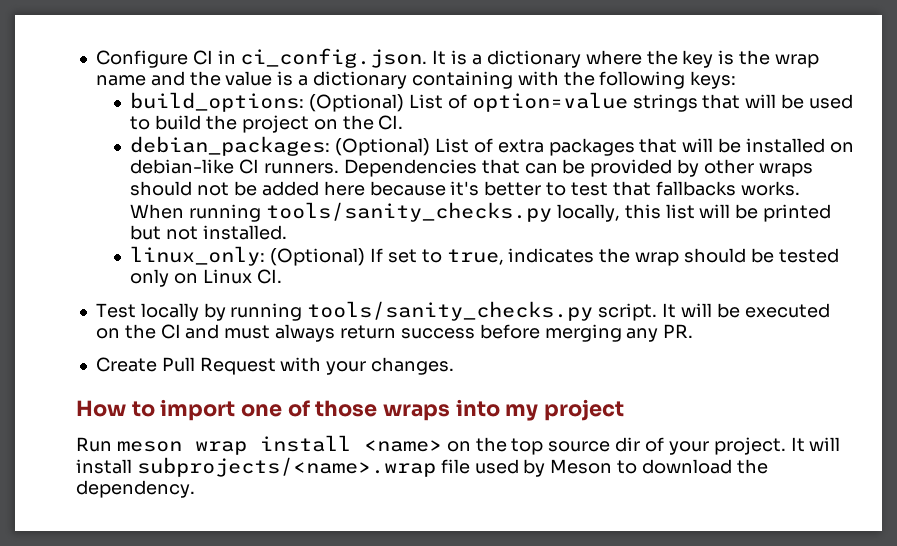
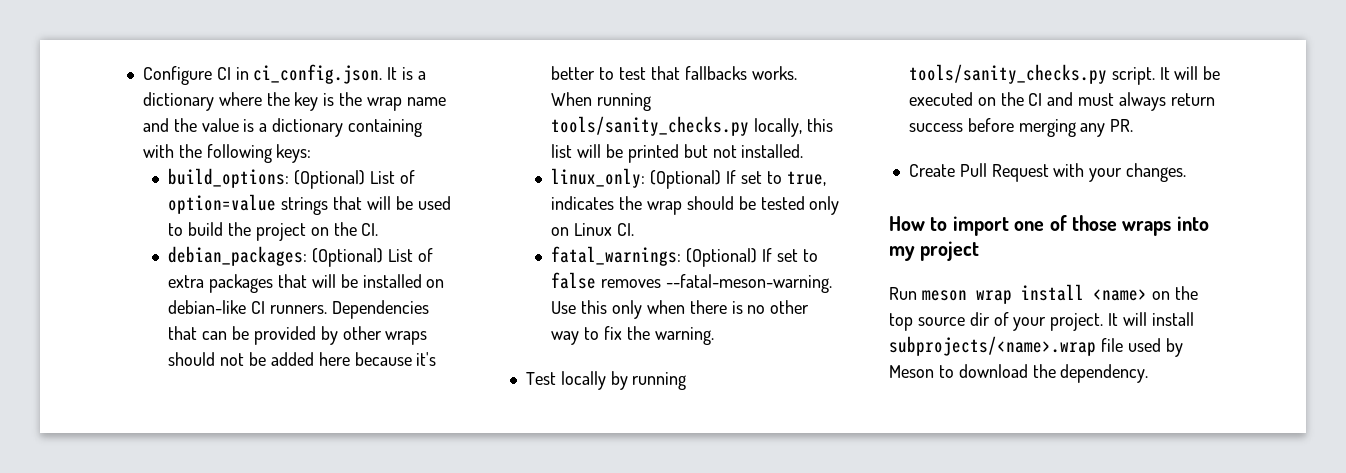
+ fatal_warnings: (Optional) If set to false removes --fatal-meson-warning. Use this only when there is no other way to fix the warning.

